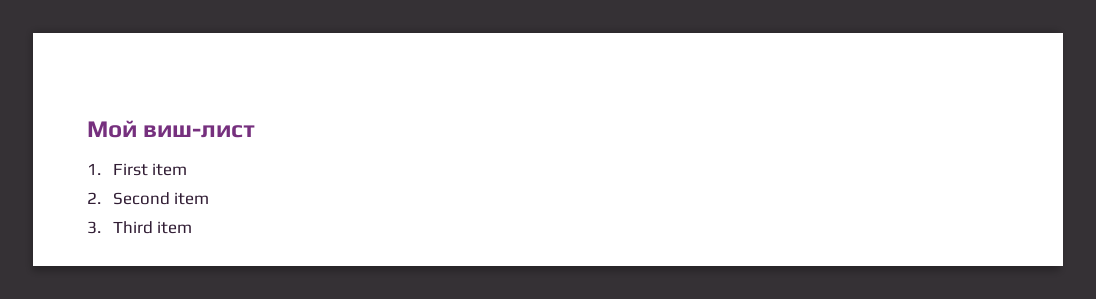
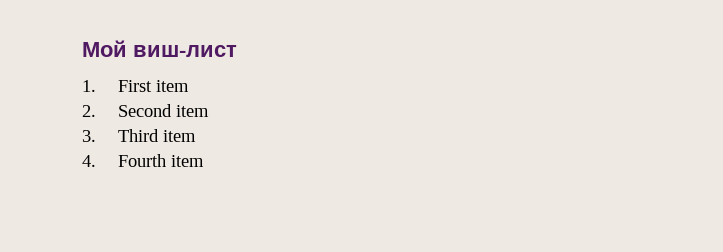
+ 4. Fourth item

